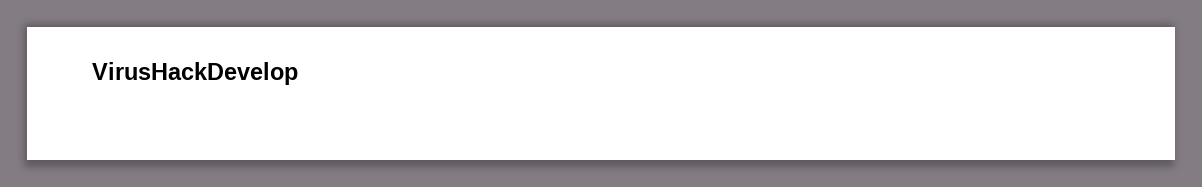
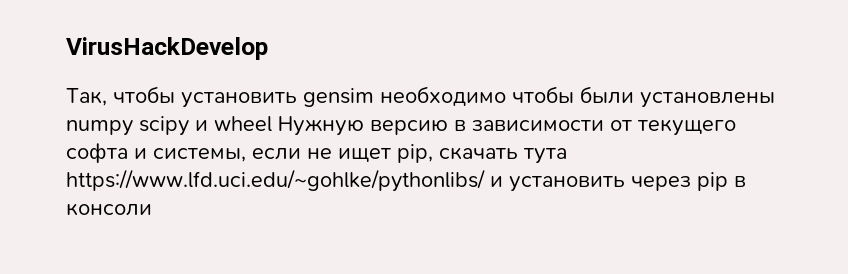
+ Так, чтобы установить gensim необходимо чтобы были установлены numpy scipy и wheel Нужную версию в зависимости от текущего софта и системы, если не ищет pip, скачать тута https://www.lfd.uci.edu/~gohlke/pythonlibs/ и установить через pip в консоли

